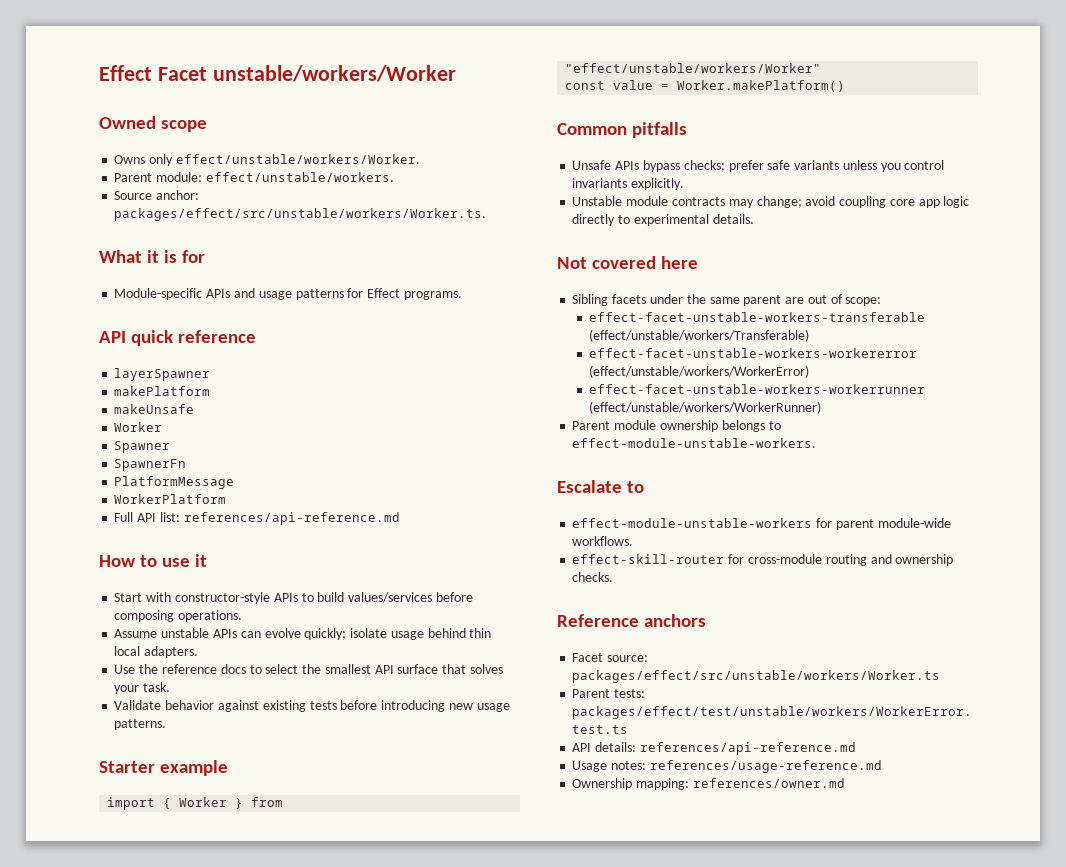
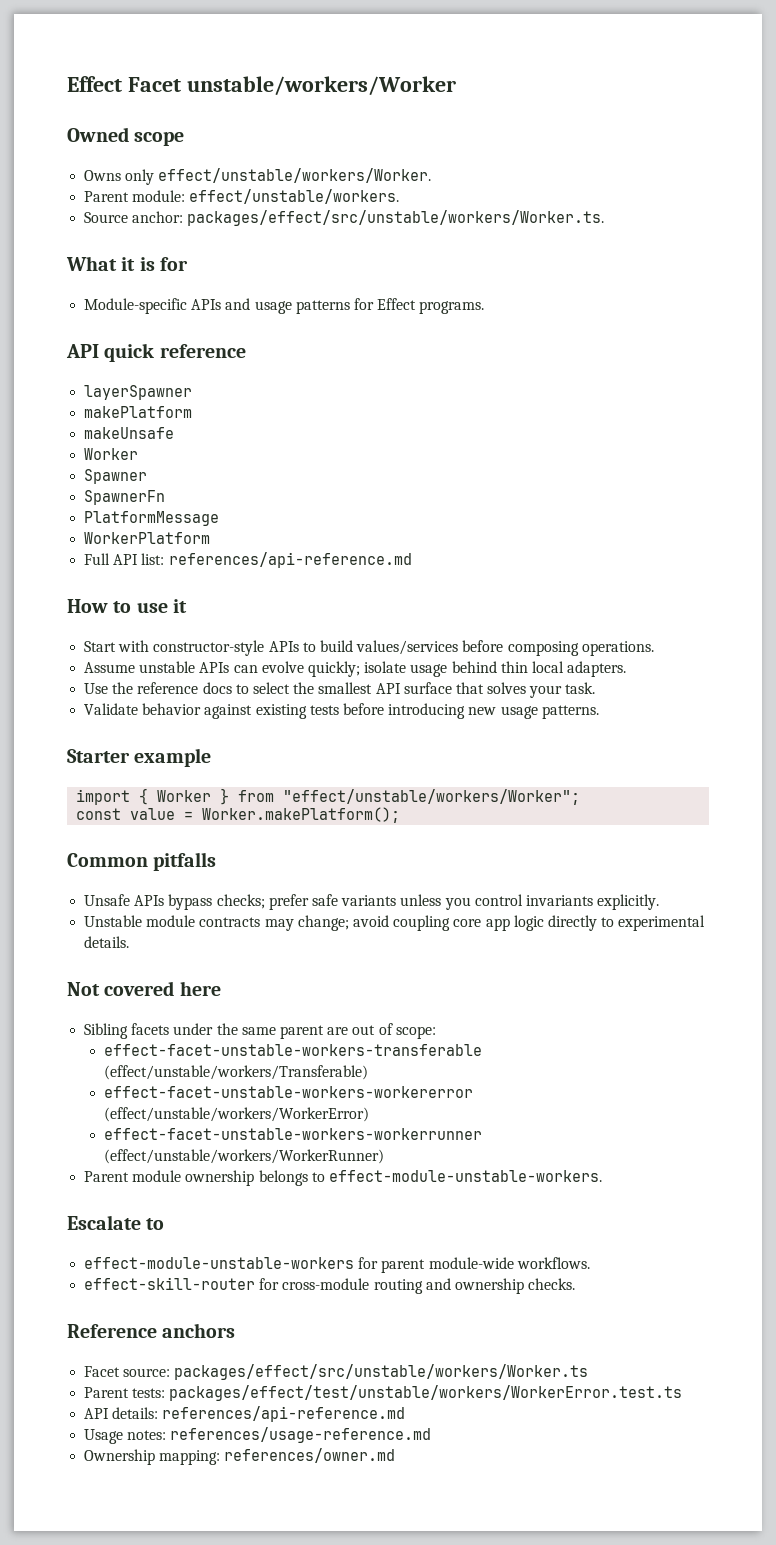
- import { Worker } from "effect/unstable/workers/Worker"
+ import { Worker } from "effect/unstable/workers/Worker";
- const value = Worker.makePlatform()
+ const value = Worker.makePlatform();

